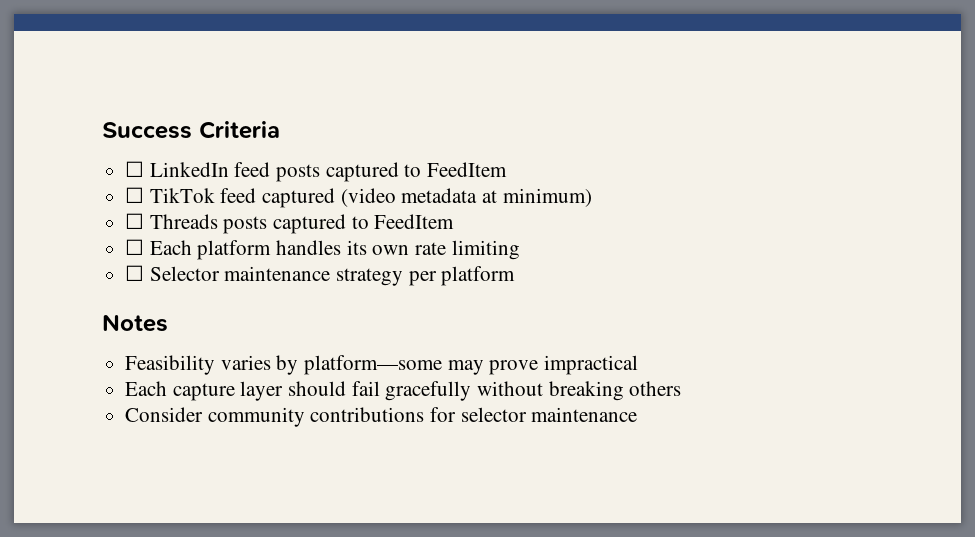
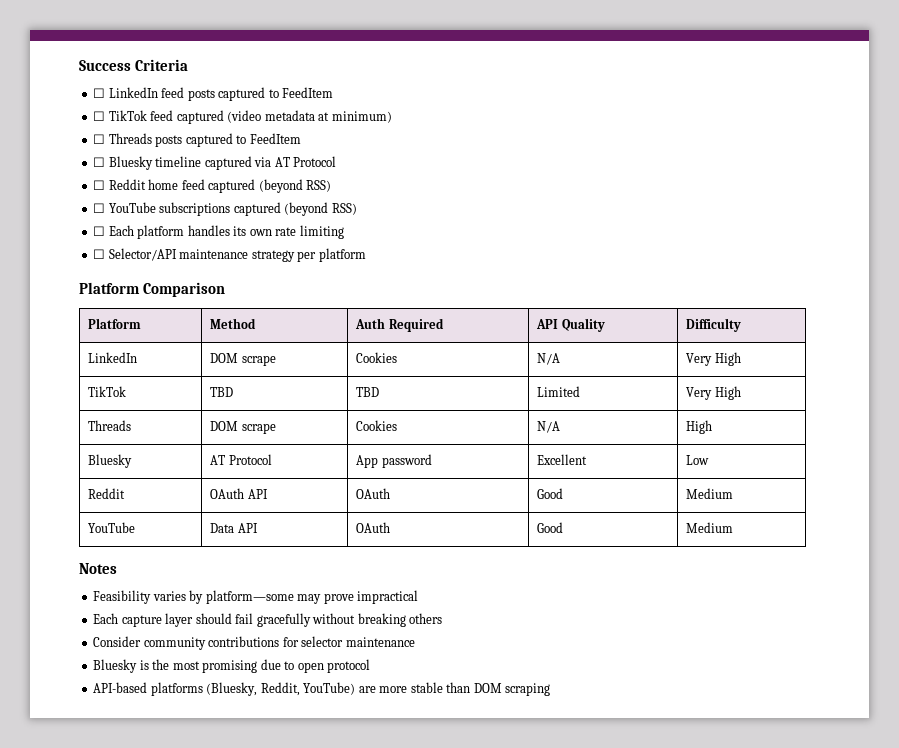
+ ☐ Bluesky timeline captured via AT Protocol
+ ☐ Reddit home feed captured (beyond RSS)
+ ☐ YouTube subscriptions captured (beyond RSS)
- ☐ Selector maintenance strategy per platform
+ ☐ Selector/API maintenance strategy per platform
+ Platform Comparison
+ Platform | Method | Auth Required | API Quality | Difficulty
+ LinkedIn | DOM scrape | Cookies | N/A | Very High
+ TikTok | TBD | TBD | Limited | Very High
+ Threads | DOM scrape | Cookies | N/A | High
+ Bluesky | AT Protocol | App password | Excellent | Low
+ Reddit | OAuth API | OAuth | Good | Medium
+ YouTube | Data API | OAuth | Good | Medium
+ Bluesky is the most promising due to open protocol
+ API-based platforms (Bluesky, Reddit, YouTube) are more stable than DOM scraping

